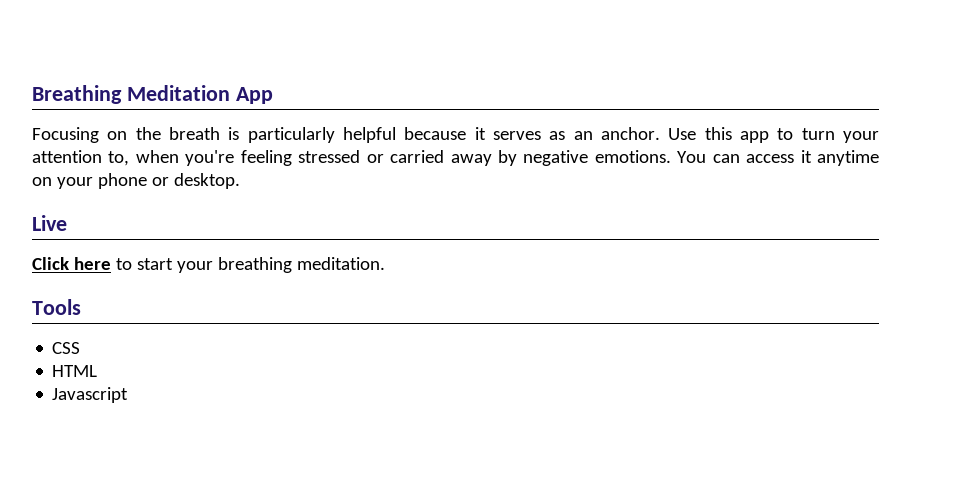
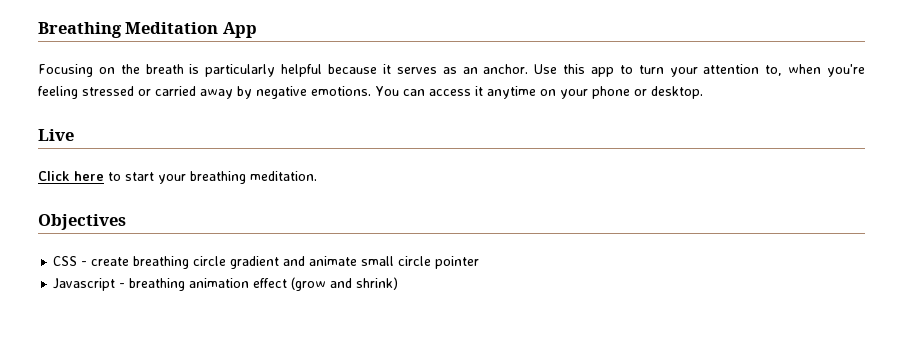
- Tools
+ Objectives
- CSS
- HTML
- Javascript
+ CSS - create breathing circle gradient and animate small circle pointer
+ Javascript - breathing animation effect (grow and shrink)

